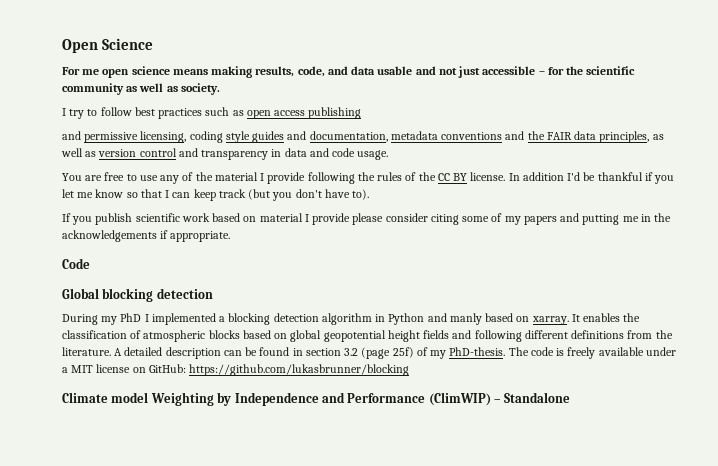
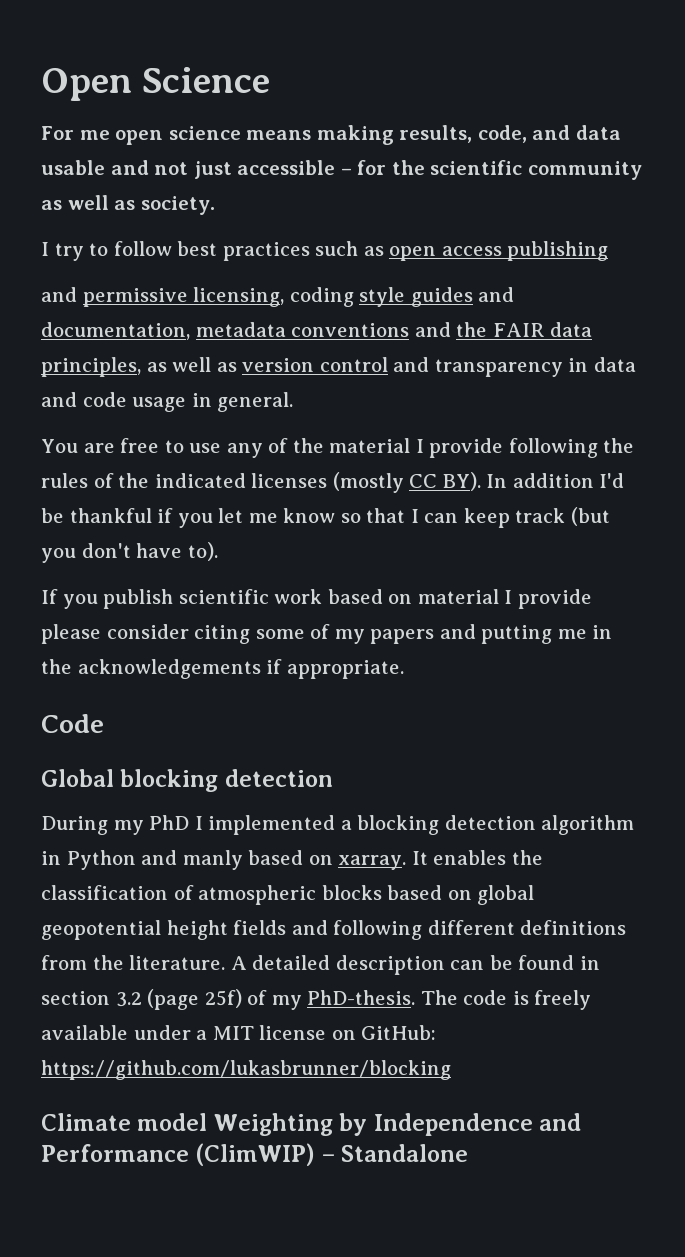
- and permissive licensing, coding style guides and documentation, metadata conventions and the FAIR data principles, as well as version control and transparency in data and code usage.
+ and permissive licensing, coding style guides and documentation, metadata conventions and the FAIR data principles, as well as version control and transparency in data and code usage in general.
- You are free to use any of the material I provide following the rules of the CC BY license. In addition I'd be thankful if you let me know so that I can keep track (but you don't have to).
+ You are free to use any of the material I provide following the rules of the indicated licenses (mostly CC BY). In addition I'd be thankful if you let me know so that I can keep track (but you don't have to).

